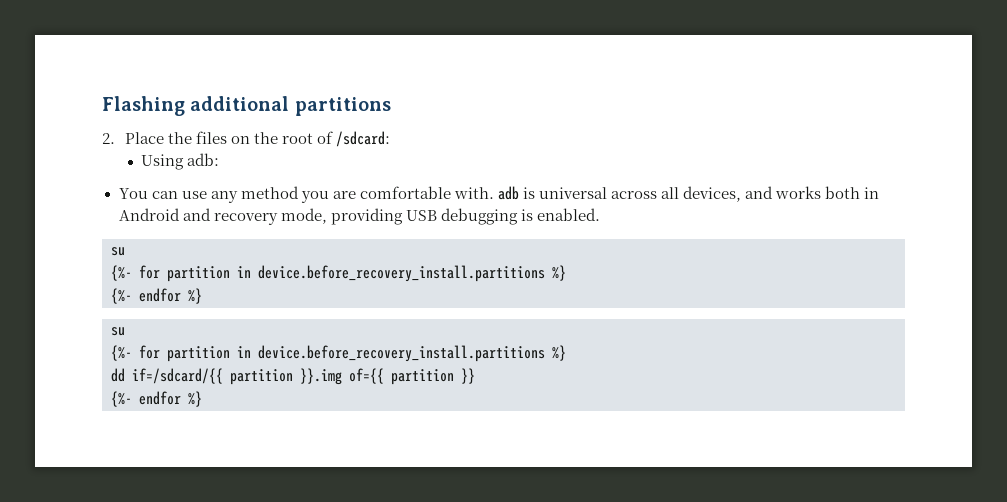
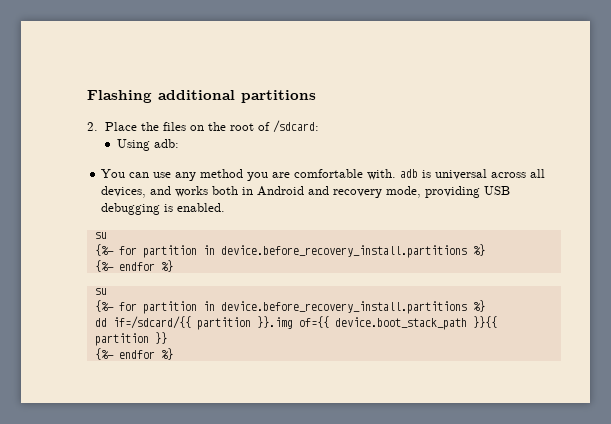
- dd if=/sdcard/{{ partition }}.img of={{ partition }}
+ dd if=/sdcard/{{ partition }}.img of={{ device.boot_stack_path }}{{ partition }}

